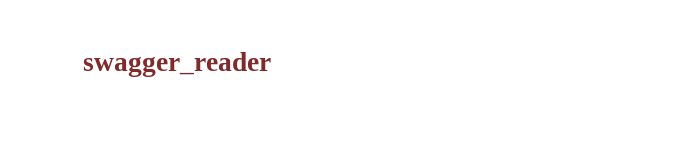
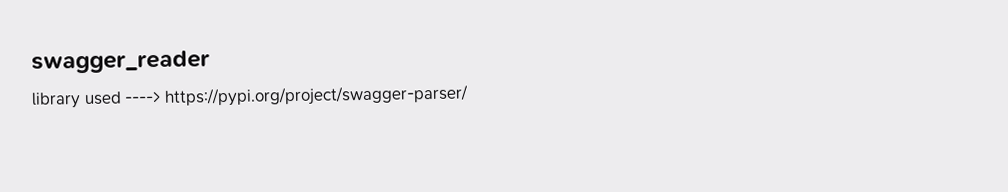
+ library used ----> https://pypi.org/project/swagger-parser/

